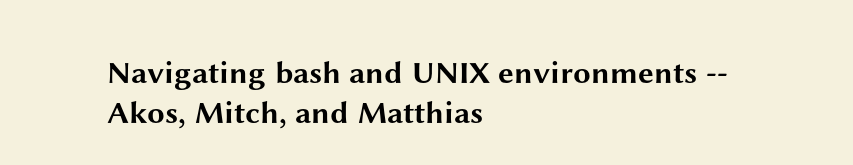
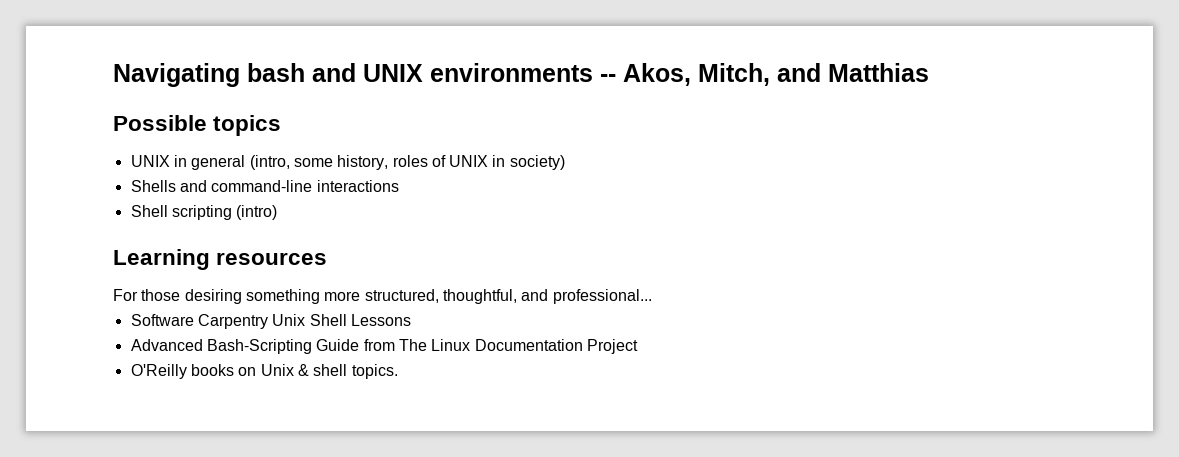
+ Possible topics
+ UNIX in general (intro, some history, roles of UNIX in society)
+ Shells and command-line interactions
+ Shell scripting (intro)
+ Learning resources
+ For those desiring something more structured, thoughtful, and professional...
+ Software Carpentry Unix Shell Lessons
+ Advanced Bash-Scripting Guide from The Linux Documentation Project
+ O'Reilly books on Unix & shell topics.

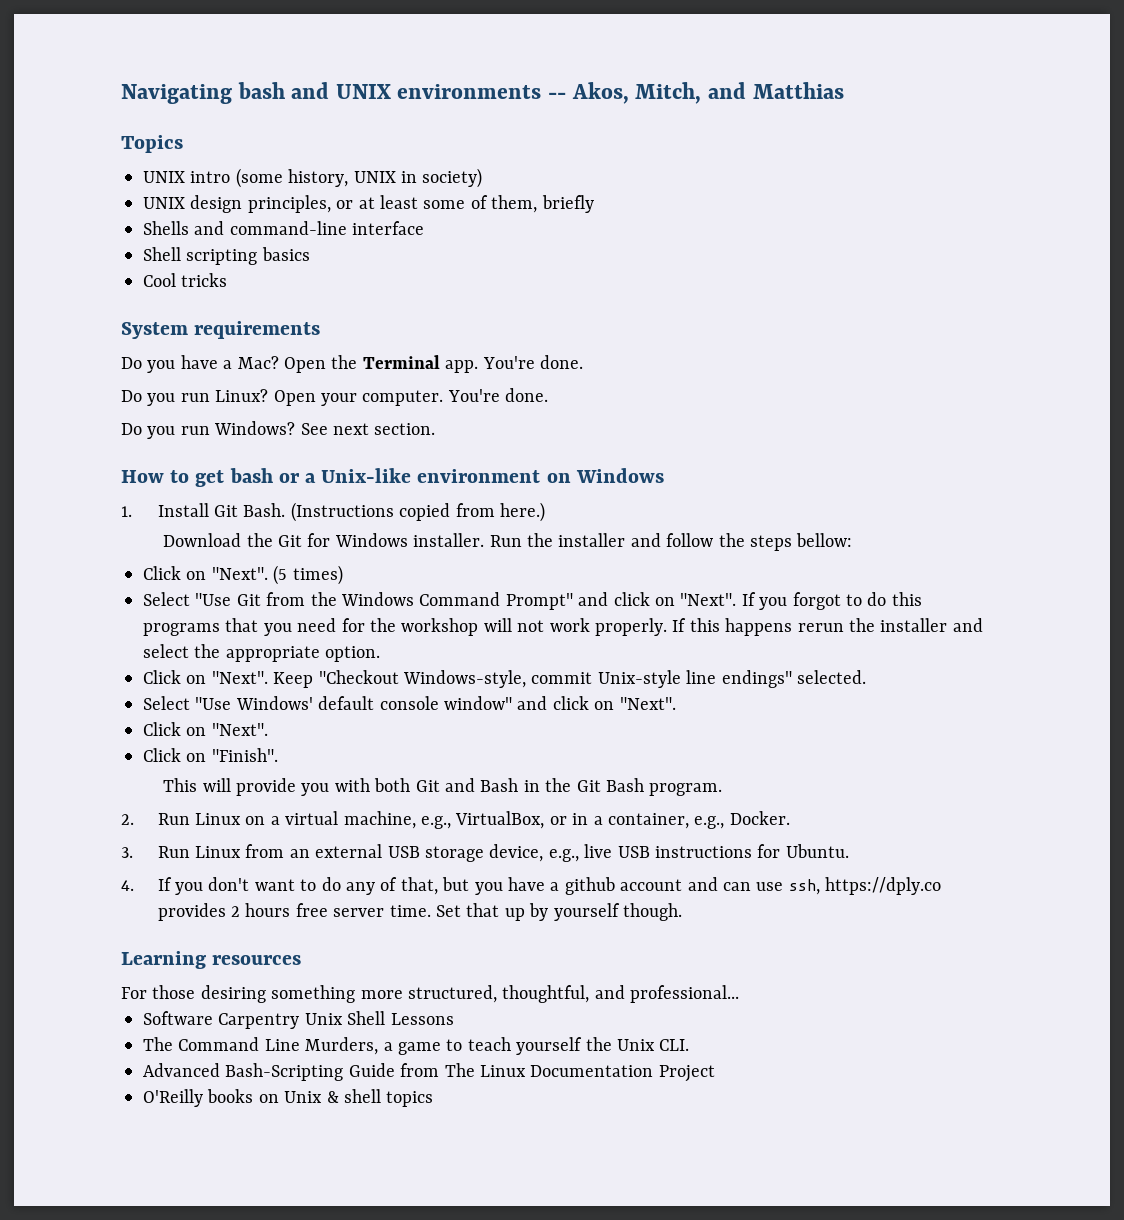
- Possible topics
- UNIX in general (intro, some history, roles of UNIX in society)
+ Topics
+ UNIX intro (some history, UNIX in society)
+ UNIX design principles, or at least some of them, briefly
- Shells and command-line interactions
+ Shells and command-line interface
- Shell scripting (intro)
+ Shell scripting basics
+ Cool tricks
+ System requirements
+ Do you have a Mac? Open the Terminal app. You're done.
+ Do you run Linux? Open your computer. You're done.
+ Do you run Windows? See next section.
+ How to get bash or a Unix-like environment on Windows
+ 1. Install Git Bash. (Instructions copied from here.)
+ Download the Git for Windows installer. Run the installer and follow the steps bellow:
+ Click on "Next". (5 times)
+ Select "Use Git from the Windows Command Prompt" and click on "Next". If you forgot to do this programs that you need for the workshop will not work properly. If this happens rerun the installer and select the appropriate option.
+ Click on "Next". Keep "Checkout Windows-style, commit Unix-style line endings" selected.
+ Select "Use Windows' default console window" and click on "Next".
+ Click on "Next".
+ Click on "Finish".
+ This will provide you with both Git and Bash in the Git Bash program.
+ 2. Run Linux on a virtual machine, e.g., VirtualBox, or in a container, e.g., Docker.
+ 3. Run Linux from an external USB storage device, e.g., live USB instructions for Ubuntu.
+ 4. If you don't want to do any of that, but you have a github account and can use ssh, https://dply.co provides 2 hours free server time. Set that up by yourself though.
+ The Command Line Murders, a game to teach yourself the Unix CLI.
- O'Reilly books on Unix & shell topics.
+ O'Reilly books on Unix & shell topics

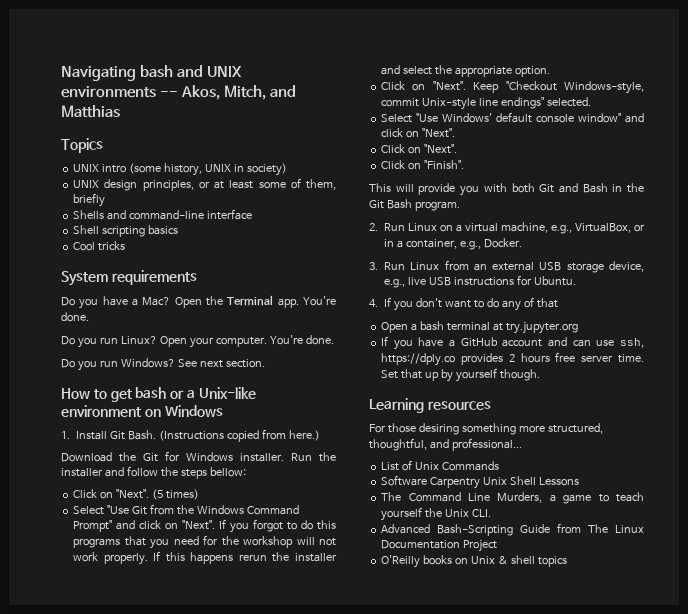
- 4. If you don't want to do any of that, but you have a github account and can use ssh, https://dply.co provides 2 hours free server time.
+ 4. If you don't want to do any of that
+ Open a bash terminal at try.jupyter.org
+ If you have a GitHub account and can use ssh, https://dply.co provides 2 hours free server time.
+ List of Unix Commands

